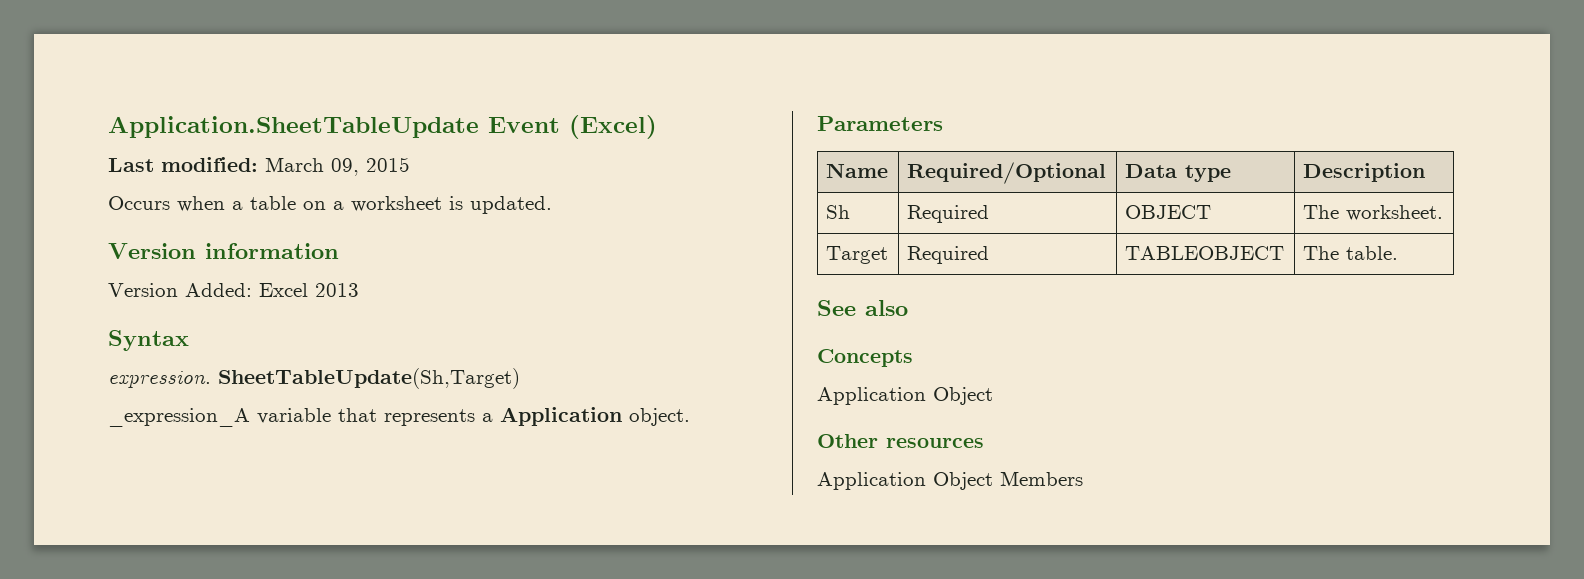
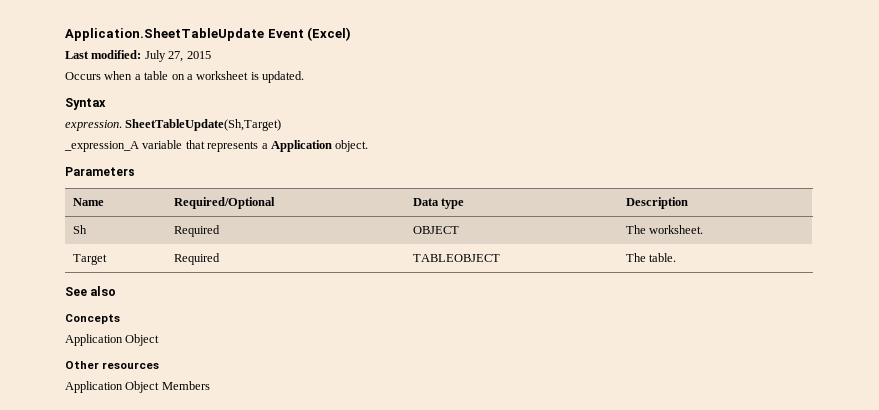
- Last modified: March 09, 2015
+ Last modified: July 27, 2015
- Version information
- Version Added: Excel 2013

